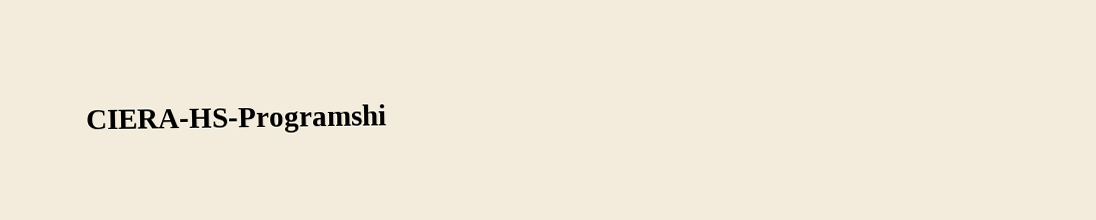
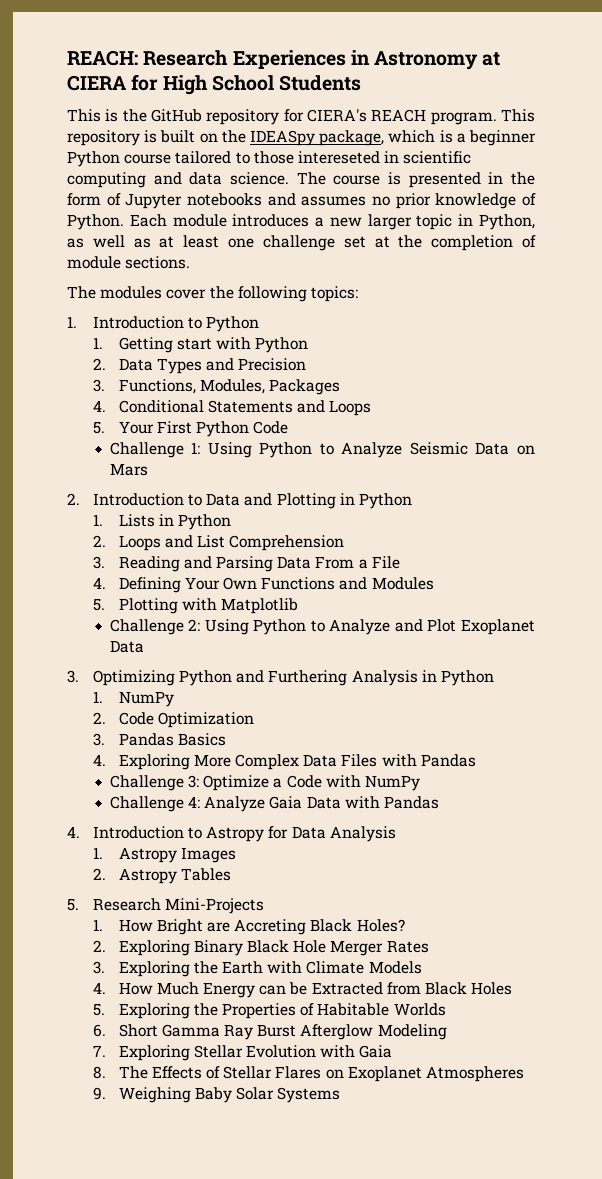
- CIERA-HS-Programshi
+ REACH: Research Experiences in Astronomy at CIERA for High School Students
+ This is the GitHub repository for CIERA's REACH program. This repository is built on the IDEASpy package, which is a beginner Python course tailored to those intereseted in scientific computing and data science. The course is presented in the form of Jupyter notebooks and assumes no prior knowledge of Python. Each module introduces a new larger topic in Python, as well as at least one challenge set at the completion of module sections.
+ The modules cover the following topics:
+ 1. Introduction to Python
+ 1. Getting start with Python
+ 2. Data Types and Precision
+ 3. Functions, Modules, Packages
+ 4. Conditional Statements and Loops
+ 5. Your First Python Code
+ Challenge 1: Using Python to Analyze Seismic Data on Mars
+ 2. Introduction to Data and Plotting in Python
+ 1. Lists in Python
+ 2. Loops and List Comprehension
+ 3. Reading and Parsing Data From a File
+ 4. Defining Your Own Functions and Modules
+ 5. Plotting with Matplotlib
+ Challenge 2: Using Python to Analyze and Plot Exoplanet Data
+ 3. Optimizing Python and Furthering Analysis in Python
+ 1. NumPy
+ 2. Code Optimization
+ 3. Pandas Basics
+ 4. Exploring More Complex Data Files with Pandas
+ Challenge 3: Optimize a Code with NumPy
+ Challenge 4: Analyze Gaia Data with Pandas
+ 4. Introduction to Astropy for Data Analysis
+ 1. Astropy Images
+ 2. Astropy Tables
+ 5. Research Mini-Projects
+ 1. How Bright are Accreting Black Holes?
+ 2. Exploring Binary Black Hole Merger Rates
+ 3. Exploring the Earth with Climate Models
+ 4. How Much Energy can be Extracted from Black Holes
+ 5. Exploring the Properties of Habitable Worlds
+ 6. Short Gamma Ray Burst Afterglow Modeling
+ 7. Exploring Stellar Evolution with Gaia
+ 8. The Effects of Stellar Flares on Exoplanet Atmospheres
+ 9. Weighing Baby Solar Systems

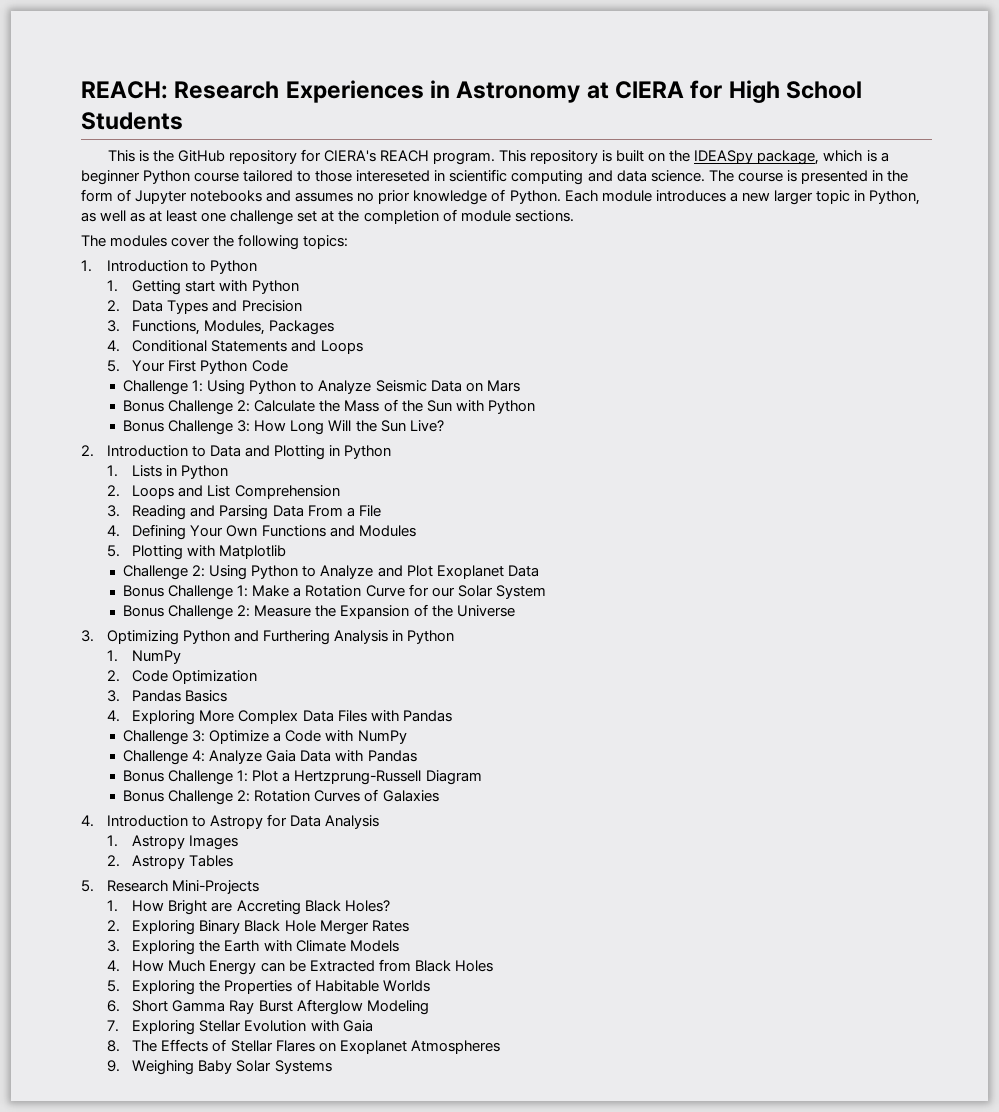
+ Bonus Challenge 2: Calculate the Mass of the Sun with Python
+ Bonus Challenge 3: How Long Will the Sun Live?
+ Bonus Challenge 1: Make a Rotation Curve for our Solar System
+ Bonus Challenge 2: Measure the Expansion of the Universe
+ Bonus Challenge 1: Plot a Hertzprung-Russell Diagram
+ Bonus Challenge 2: Rotation Curves of Galaxies

